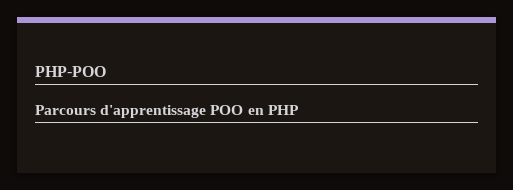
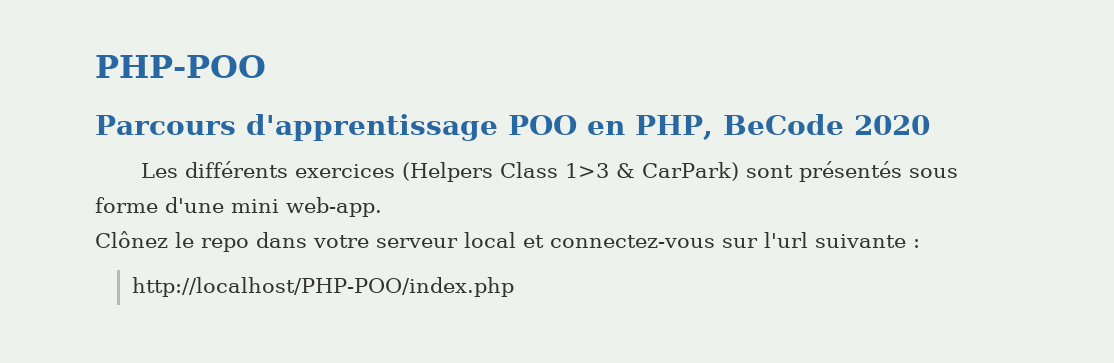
- Parcours d'apprentissage POO en PHP
+ Parcours d'apprentissage POO en PHP, BeCode 2020
+ Les différents exercices (Helpers Class 1>3 & CarPark) sont présentés sous forme d'une mini web-app.
+ Clônez le repo dans votre serveur local et connectez-vous sur l'url suivante :
+ http://localhost/PHP-POO/index.php

